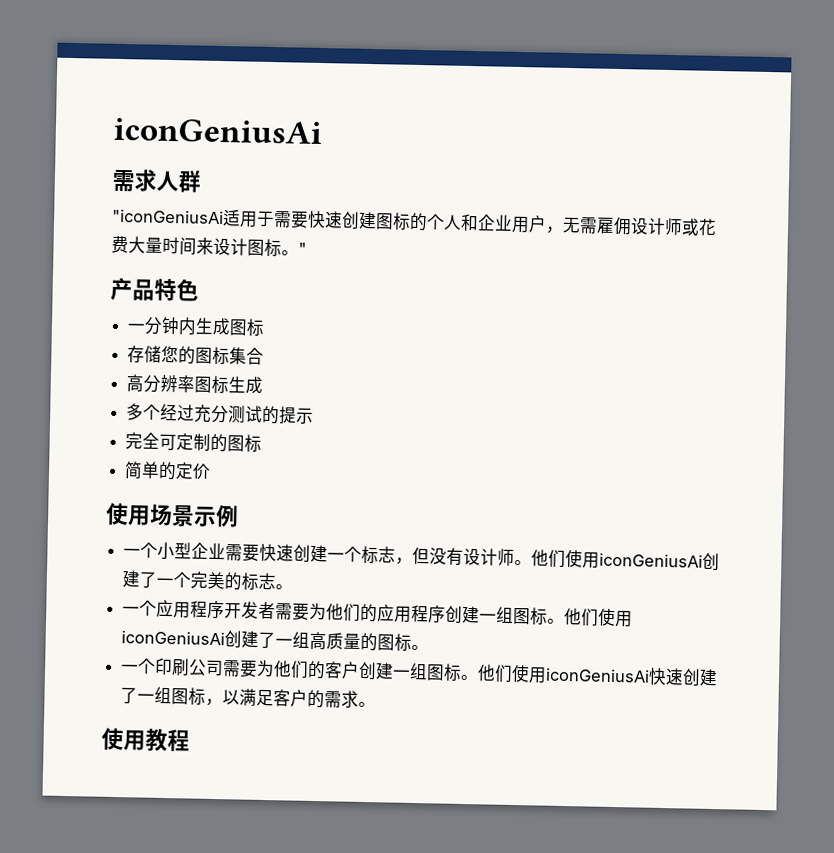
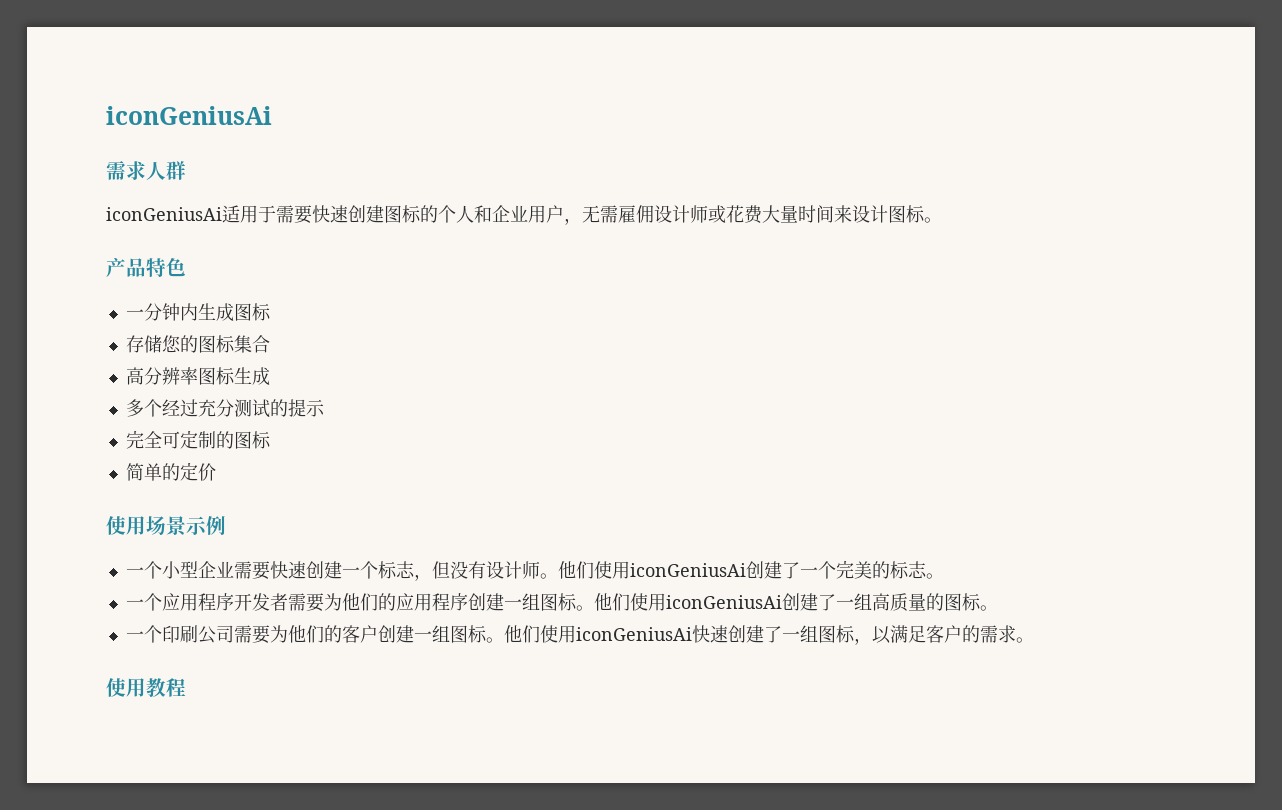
- "iconGeniusAi适用于需要快速创建图标的个人和企业用户，无需雇佣设计师或花费大量时间来设计图标。"
+ iconGeniusAi适用于需要快速创建图标的个人和企业用户，无需雇佣设计师或花费大量时间来设计图标。

